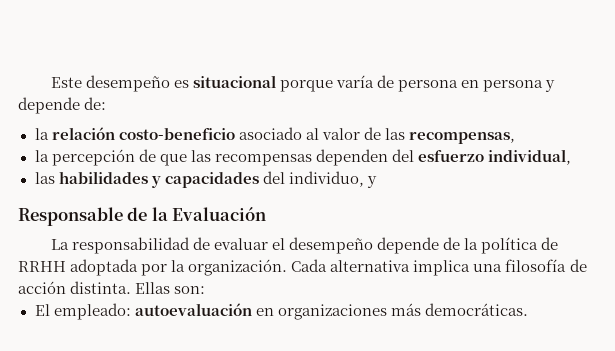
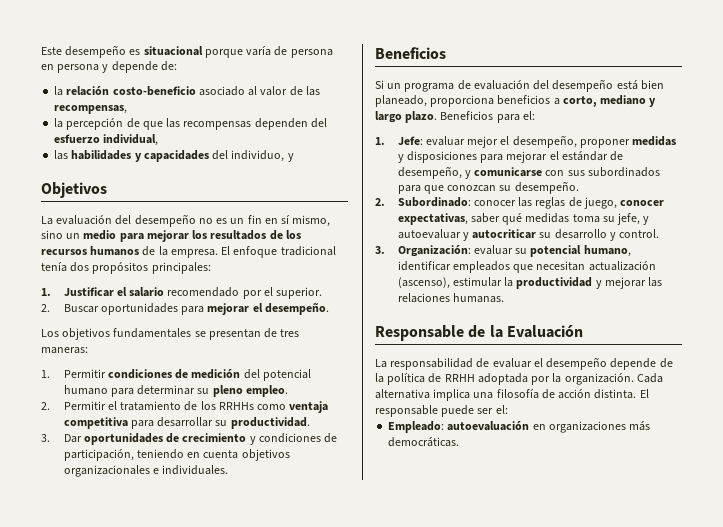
+ Objetivos
+ La evaluación del desempeño no es un fin en sí mismo, sino un medio para mejorar los resultados de los recursos humanos de la empresa. El enfoque tradicional tenía dos propósitos principales:
+ 1. Justificar el salario recomendado por el superior.
+ 2. Buscar oportunidades para mejorar el desempeño.
+ Los objetivos fundamentales se presentan de tres maneras:
+ 1. Permitir condiciones de medición del potencial humano para determinar su pleno empleo.
+ 2. Permitir el tratamiento de los RRHHs como ventaja competitiva para desarrollar su productividad.
+ 3. Dar oportunidades de crecimiento y condiciones de participación, teniendo en cuenta objetivos organizacionales e individuales.
+ Beneficios
+ Si un programa de evaluación del desempeño está bien planeado, proporciona beneficios a corto, mediano y largo plazo. Beneficios para el:
+ 1. Jefe: evaluar mejor el desempeño, proponer medidas y disposiciones para mejorar el estándar de desempeño, y comunicarse con sus subordinados para que conozcan su desempeño.
+ 2. Subordinado: conocer las reglas de juego, conocer expectativas, saber qué medidas toma su jefe, y autoevaluar y autocriticar su desarrollo y control.
+ 3. Organización: evaluar su potencial humano, identificar empleados que necesitan actualización (ascenso), estimular la productividad y mejorar las relaciones humanas.
- Ellas son:
- El empleado: autoevaluación en organizaciones más democráticas.
+ El responsable puede ser el:
+ Empleado: autoevaluación en organizaciones más democráticas.

